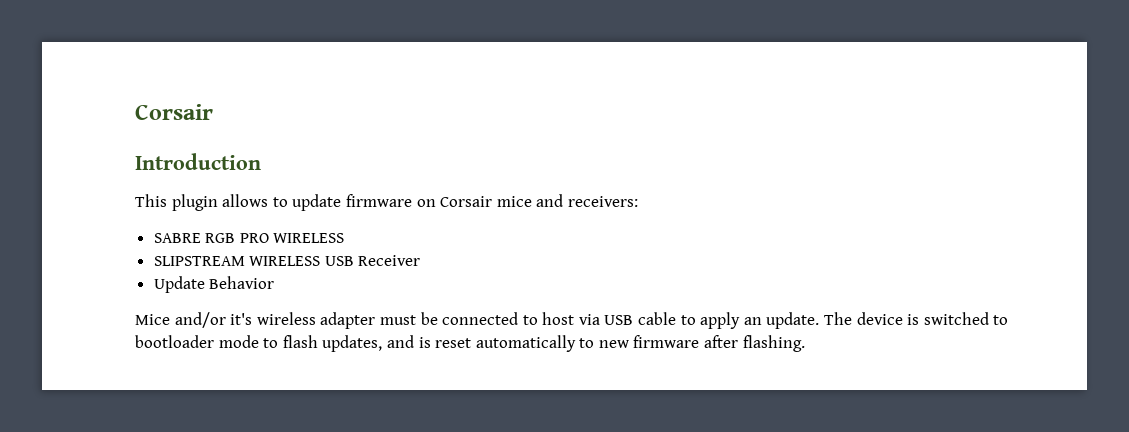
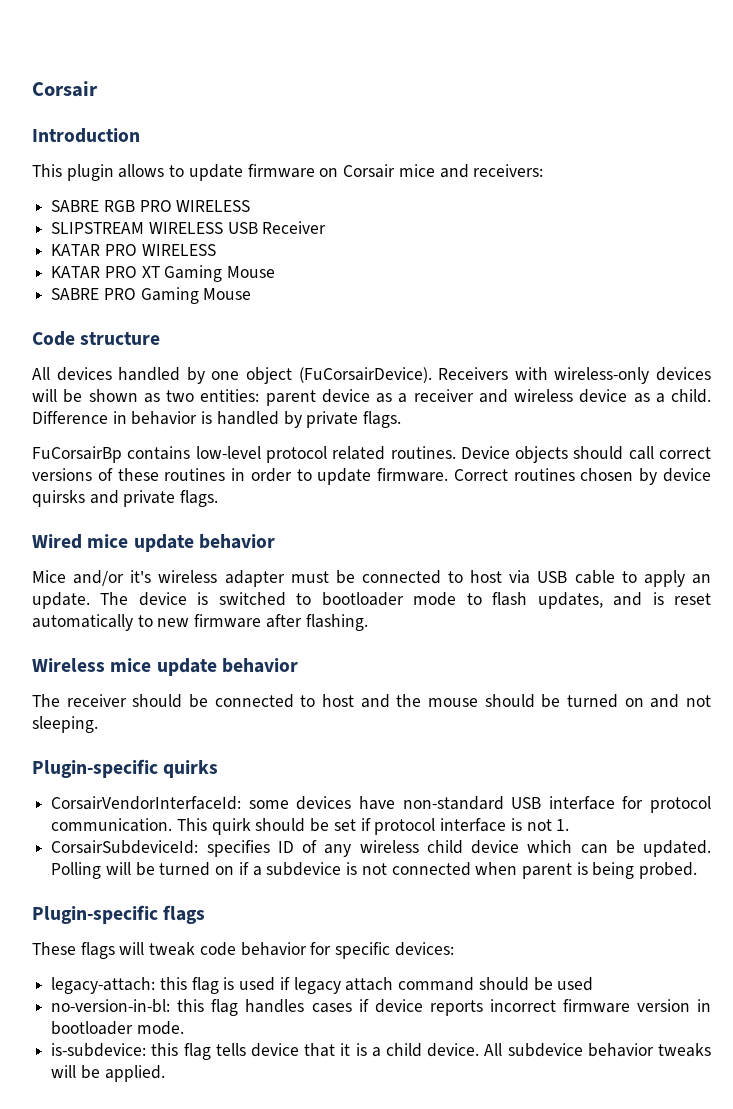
- Update Behavior
+ KATAR PRO WIRELESS
+ KATAR PRO XT Gaming Mouse
+ SABRE PRO Gaming Mouse
+ Code structure
+ All devices handled by one object (FuCorsairDevice). Receivers with wireless-only devices will be shown as two entities: parent device as a receiver and wireless device as a child. Difference in behavior is handled by private flags.
+ FuCorsairBp contains low-level protocol related routines. Device objects should call correct versions of these routines in order to update firmware. Correct routines chosen by device quirsks and private flags.
+ Wired mice update behavior
+ Wireless mice update behavior
+ The receiver should be connected to host and the mouse should be turned on and not sleeping.
+ Plugin-specific quirks
+ CorsairVendorInterfaceId: some devices have non-standard USB interface for protocol communication. This quirk should be set if protocol interface is not 1.
+ CorsairSubdeviceId: specifies ID of any wireless child device which can be updated. Polling will be turned on if a subdevice is not connected when parent is being probed.
+ Plugin-specific flags
+ These flags will tweak code behavior for specific devices:
+ legacy-attach: this flag is used if legacy attach command should be used
+ no-version-in-bl: this flag handles cases if device reports incorrect firmware version in bootloader mode.
+ is-subdevice: this flag tells device that it is a child device. All subdevice behavior tweaks will be applied.

